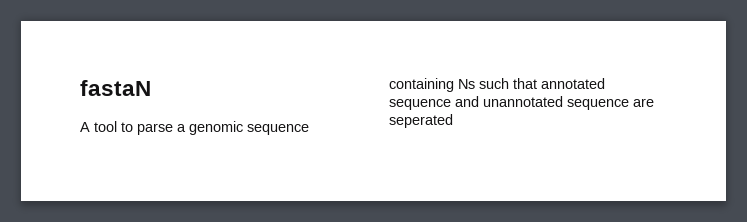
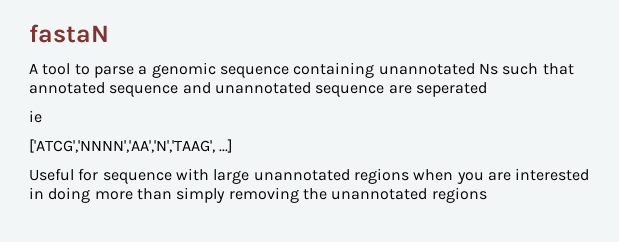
- A tool to parse a genomic sequence containing Ns such that annotated sequence and unannotated sequence are seperated
+ A tool to parse a genomic sequence containing unannotated Ns such that annotated sequence and unannotated sequence are seperated
+ ie
+ ['ATCG','NNNN','AA','N','TAAG', ...]
+ Useful for sequence with large unannotated regions when you are interested in doing more than simply removing the unannotated regions

